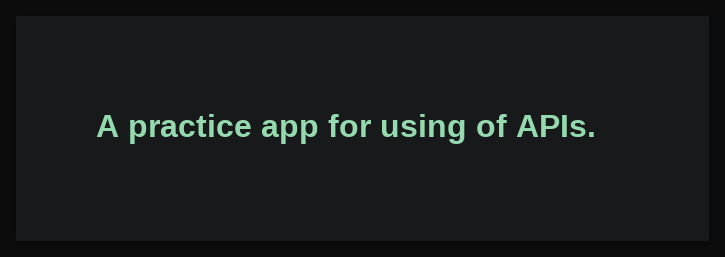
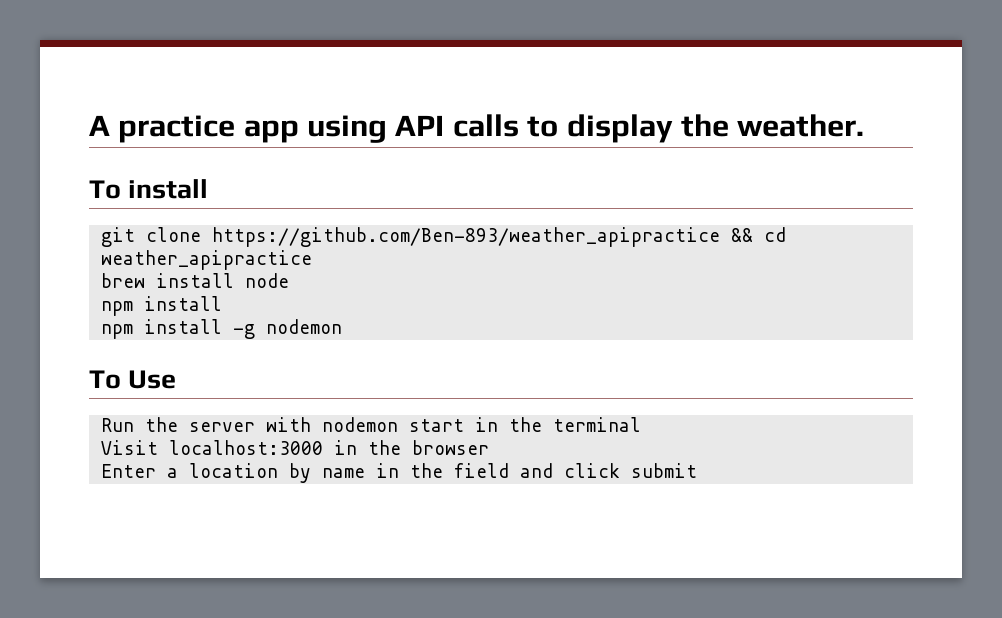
- A practice app for using of APIs.
+ A practice app using API calls to display the weather.
+ To install
+ git clone https://github.com/Ben-893/weather_apipractice && cd weather_apipractice
+ brew install node
+ npm install
+ npm install -g nodemon
+ To Use
+ Run the server with nodemon start in the terminal
+ Visit localhost:3000 in the browser
+ Enter a location by name in the field and click submit

